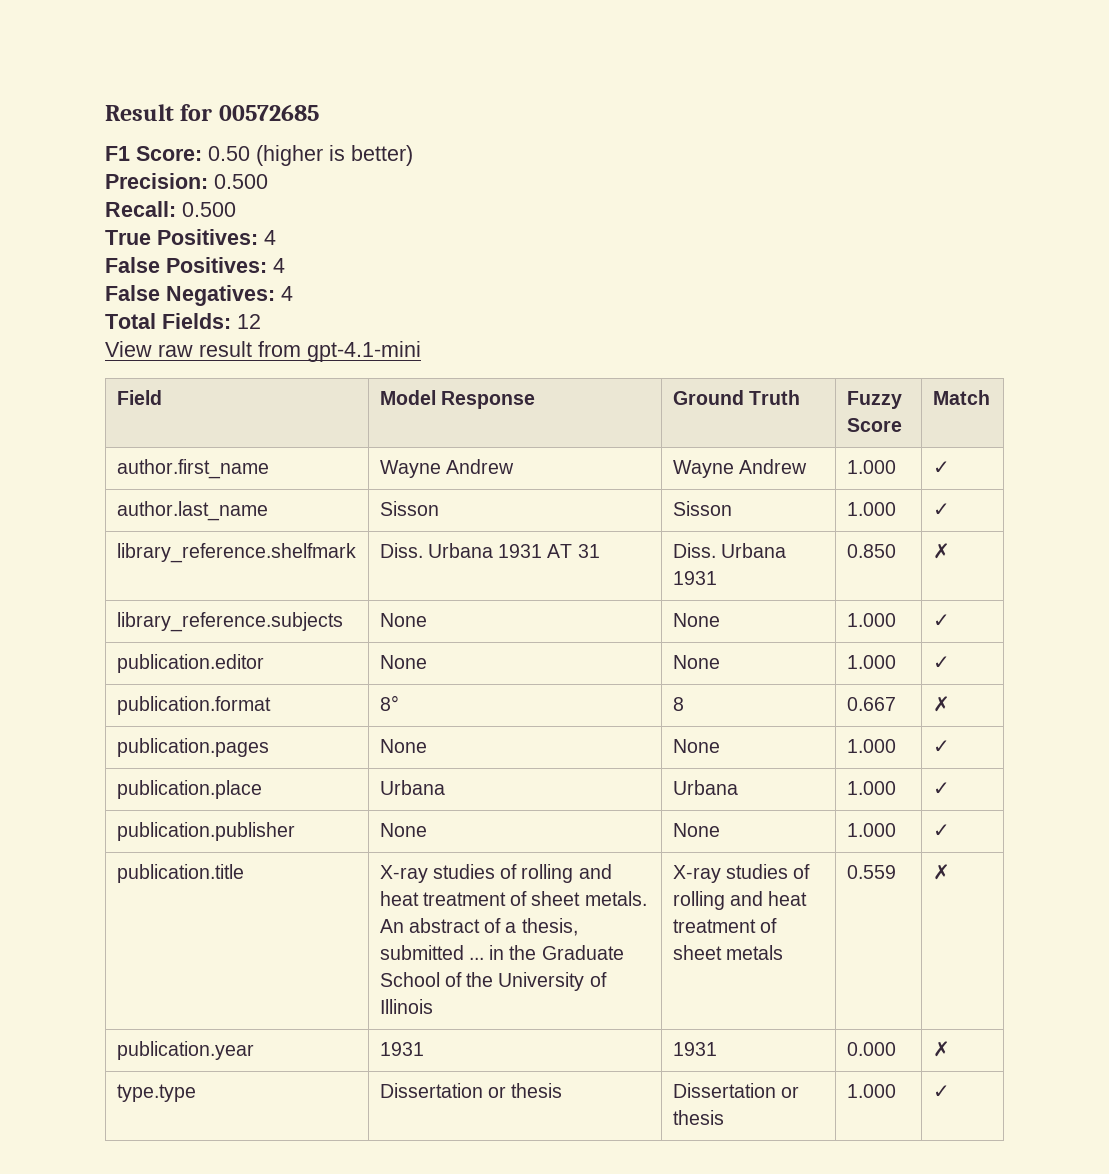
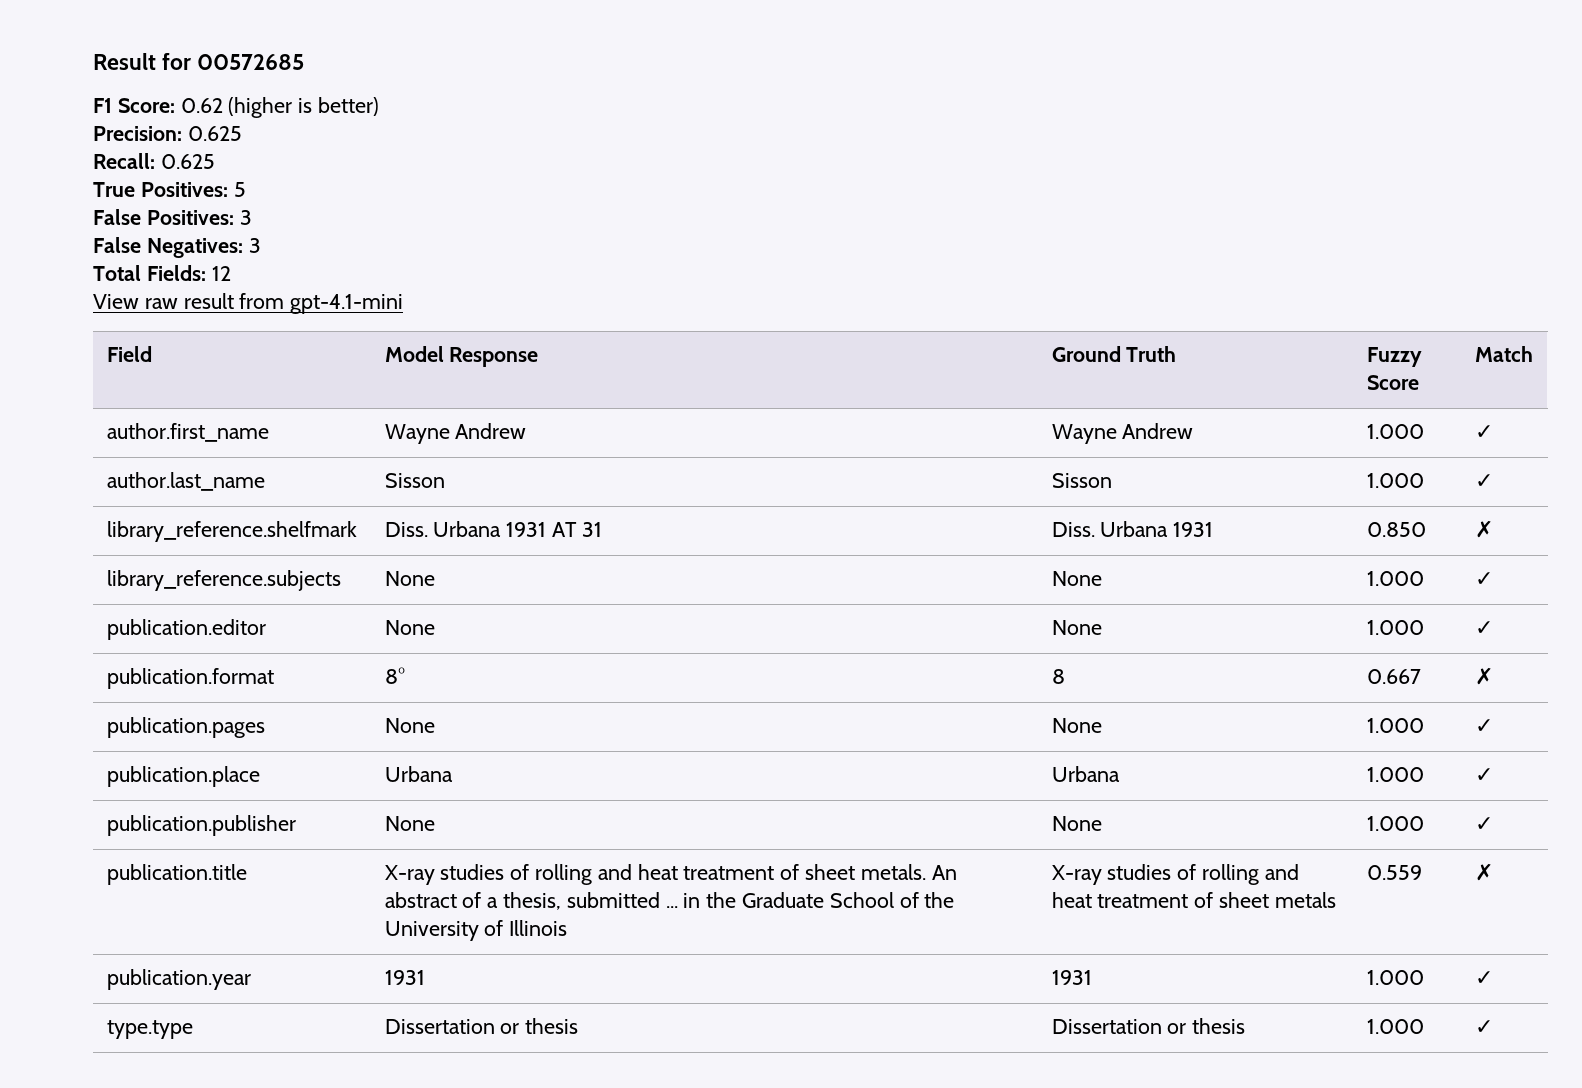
- F1 Score: 0.50 (higher is better)
+ F1 Score: 0.62 (higher is better)
- Precision: 0.500
+ Precision: 0.625
- Recall: 0.500
+ Recall: 0.625
- True Positives: 4
+ True Positives: 5
- False Positives: 4
+ False Positives: 3
- False Negatives: 4
+ False Negatives: 3
- publication.year | 1931 | 1931 | 0.000 | ✗
+ publication.year | 1931 | 1931 | 1.000 | ✓

